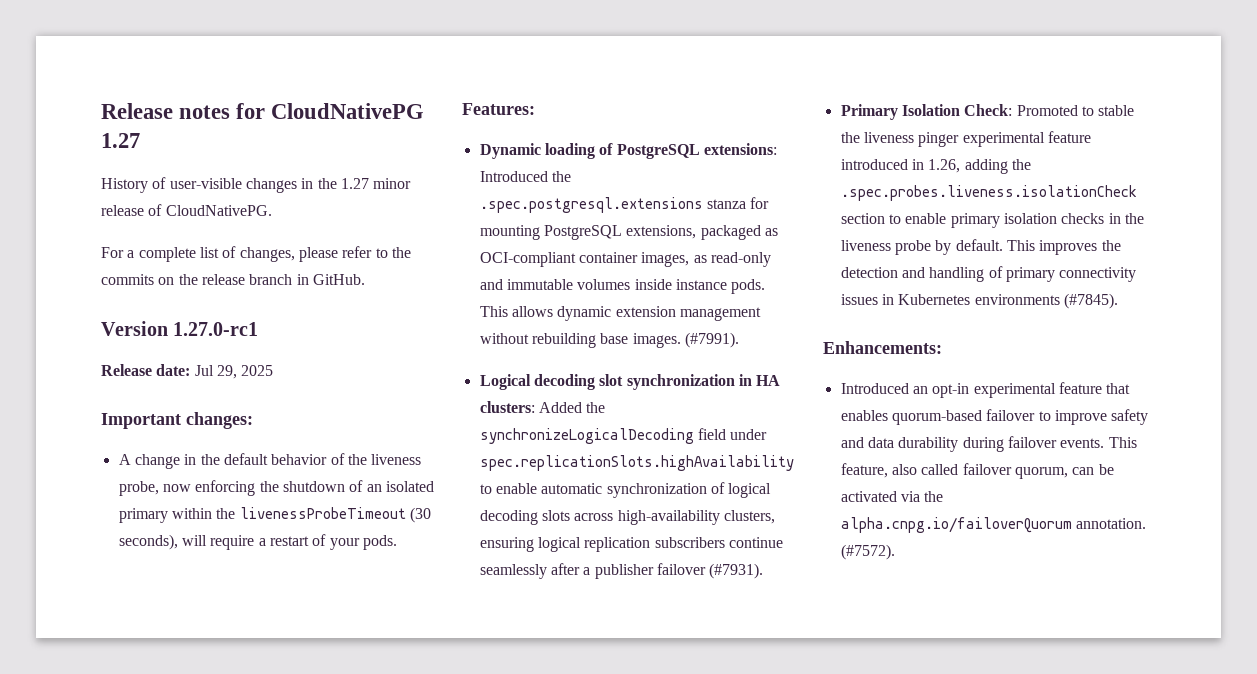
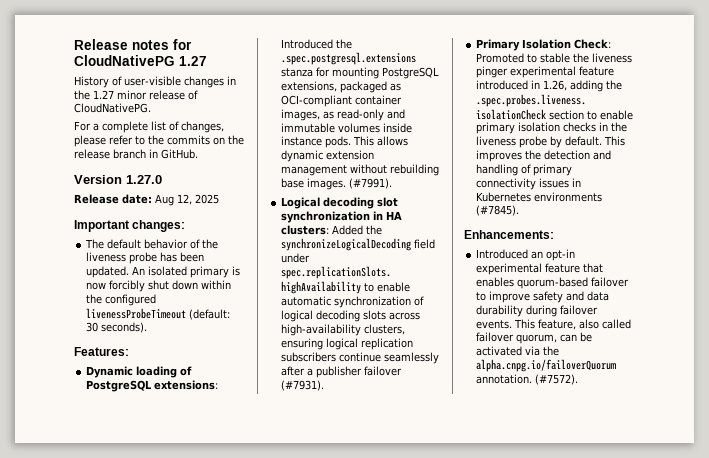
- Version 1.27.0-rc1
+ Version 1.27.0
- Release date: Jul 29, 2025
+ Release date: Aug 12, 2025
- A change in the default behavior of the liveness probe, now enforcing the shutdown of an isolated primary within the livenessProbeTimeout (30 seconds), will require a restart of your pods.
+ The default behavior of the liveness probe has been updated. An isolated primary is now forcibly shut down within the configured livenessProbeTimeout (default: 30 seconds).

